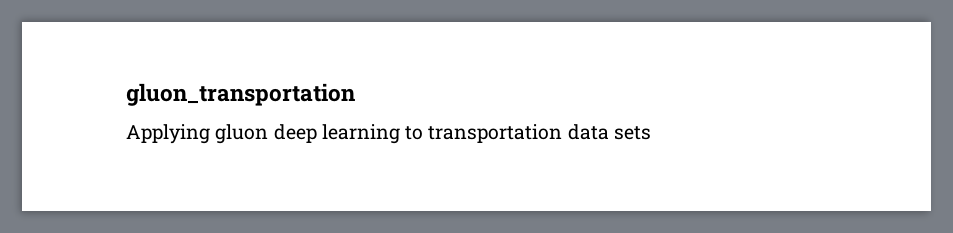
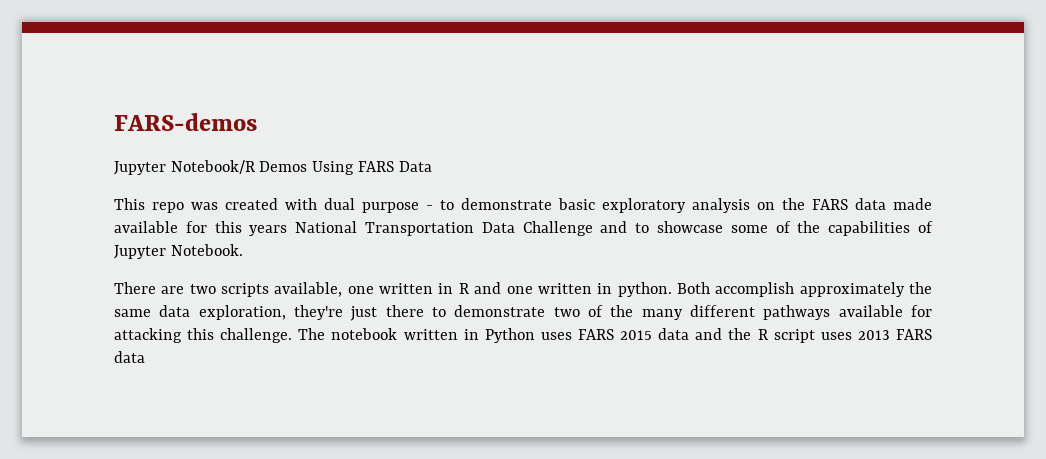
- gluon_transportation
- Applying gluon deep learning to transportation data sets
+ FARS-demos
+ Jupyter Notebook/R Demos Using FARS Data
+ This repo was created with dual purpose - to demonstrate basic exploratory analysis on the FARS data made available for this years National Transportation Data Challenge and to showcase some of the capabilities of Jupyter Notebook.
+ There are two scripts available, one written in R and one written in python. Both accomplish approximately the same data exploration, they're just there to demonstrate two of the many different pathways available for attacking this challenge. The notebook written in Python uses FARS 2015 data and the R script uses 2013 FARS data

